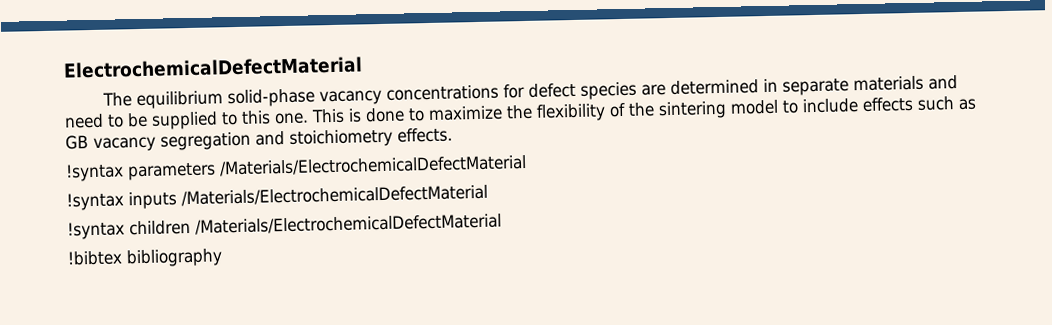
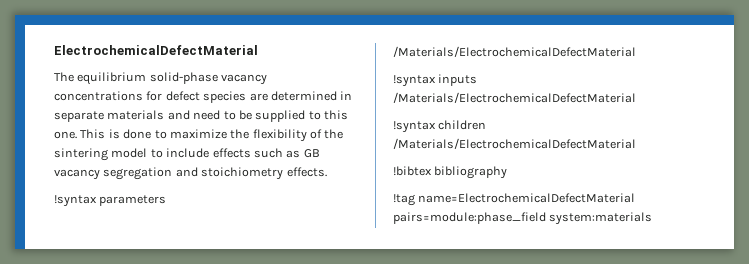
+ !tag name=ElectrochemicalDefectMaterial pairs=module:phase_field system:materials

